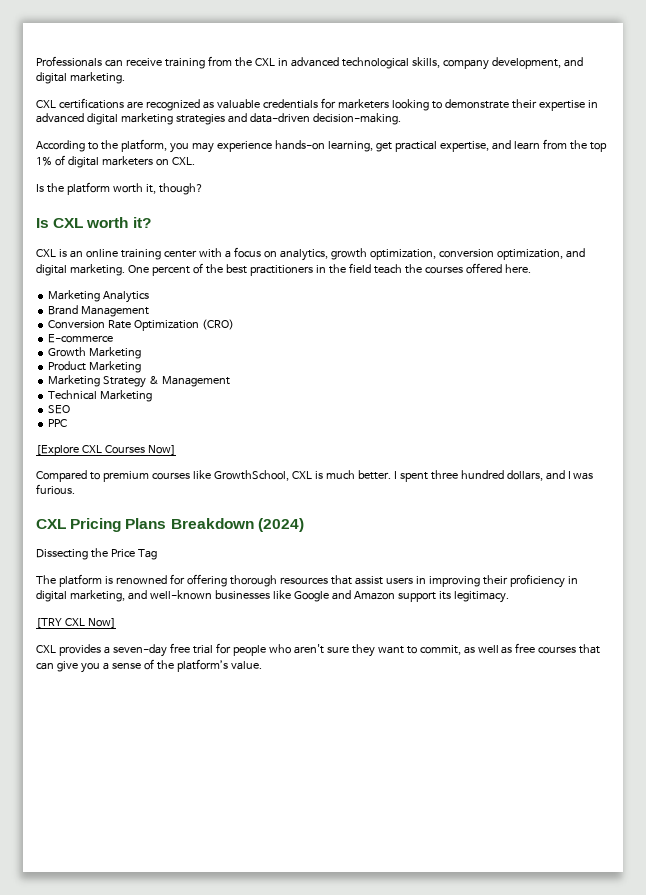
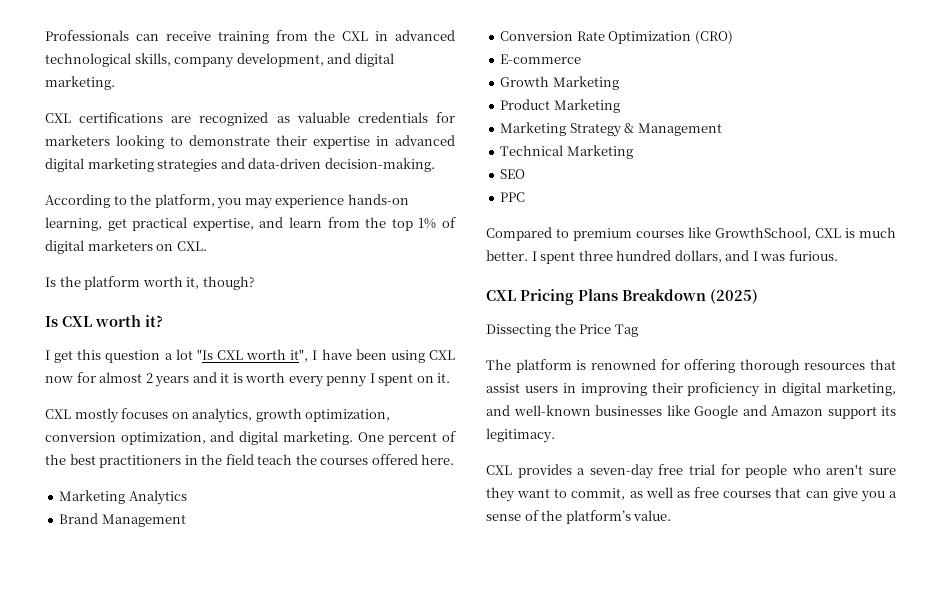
- CXL is an online training center with a focus on analytics, growth optimization, conversion optimization, and digital marketing.
+ I get this question a lot "Is CXL worth it", I have been using CXL now for almost 2 years and it is worth every penny I spent on it.
+ CXL mostly focuses on analytics, growth optimization, conversion optimization, and digital marketing.
- [Explore CXL Courses Now]
- CXL Pricing Plans Breakdown (2024)
+ CXL Pricing Plans Breakdown (2025)
- [TRY CXL Now]

